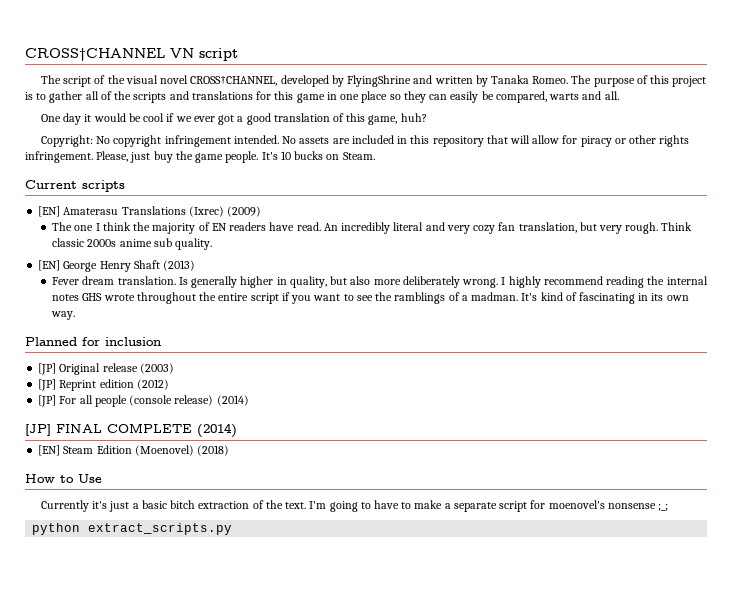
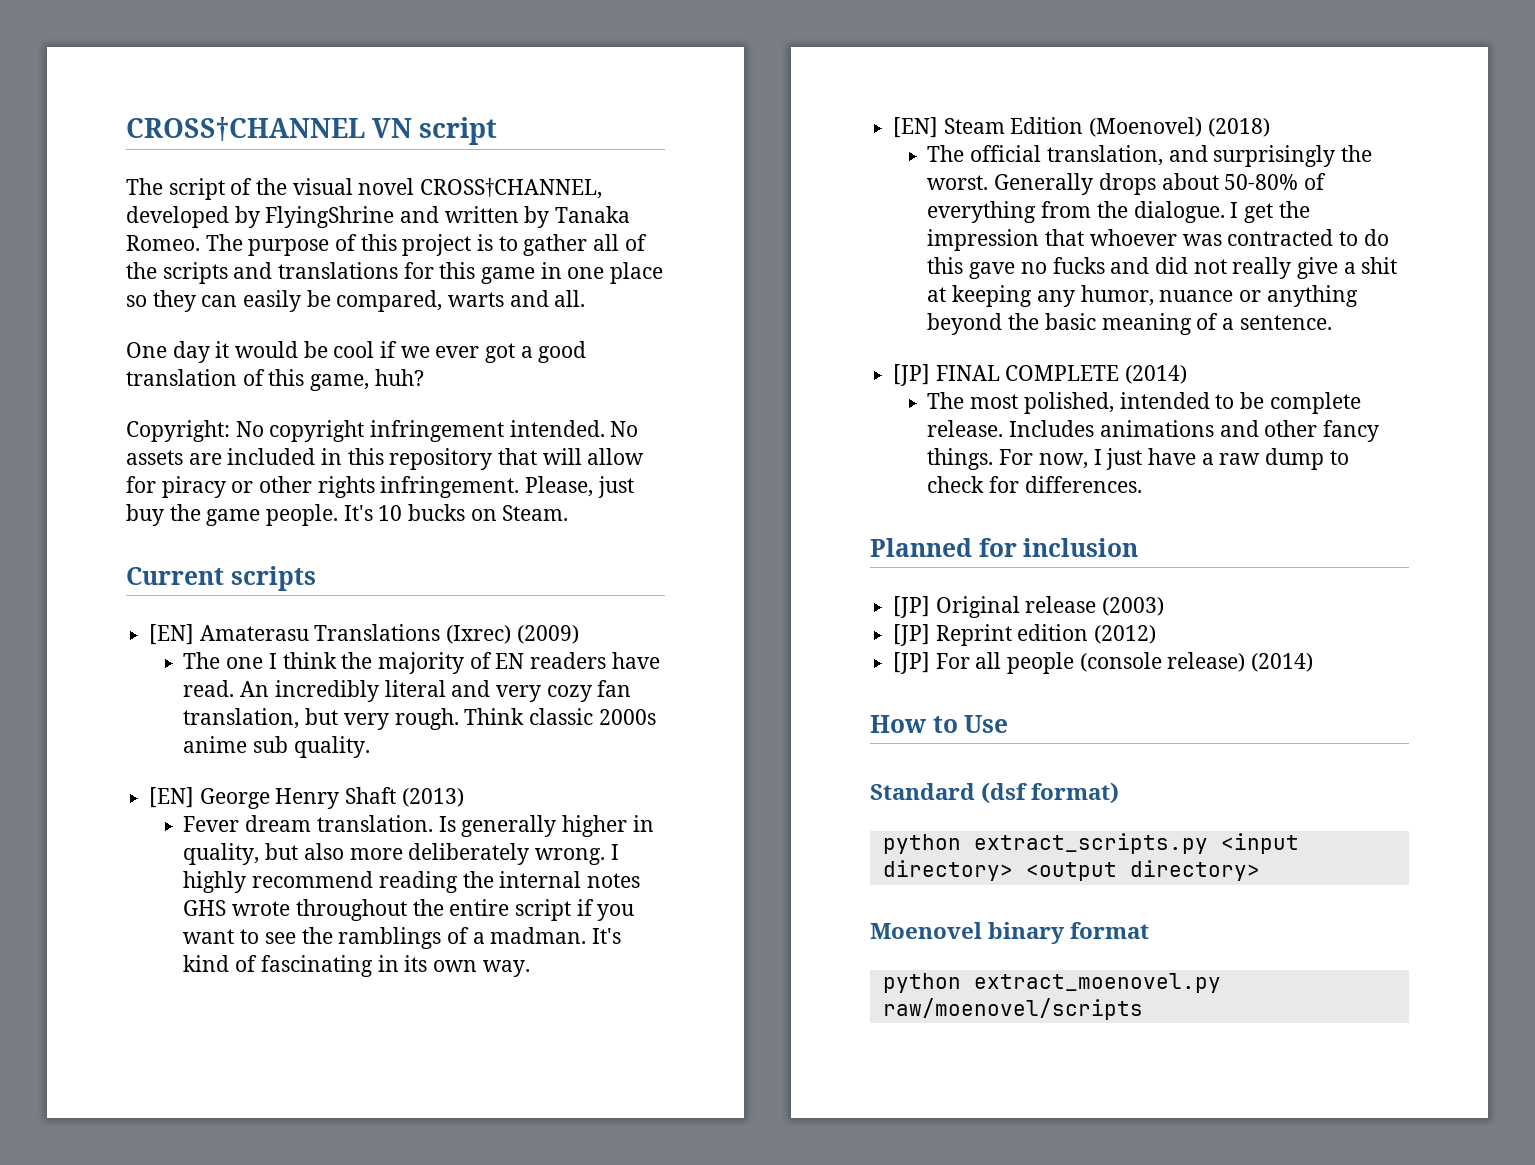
+ [EN] Steam Edition (Moenovel) (2018)
+ The official translation, and surprisingly the worst. Generally drops about 50-80% of everything from the dialogue. I get the impression that whoever was contracted to do this gave no fucks and did not really give a shit at keeping any humor, nuance or anything beyond the basic meaning of a sentence.
+ [JP] FINAL COMPLETE (2014)
+ The most polished, intended to be complete release. Includes animations and other fancy things. For now, I just have a raw dump to check for differences.
- [JP] FINAL COMPLETE (2014)
- [EN] Steam Edition (Moenovel) (2018)
  How to Use
- Currently it's just a basic bitch extraction of the text. I'm going to have to make a separate script for moenovel's nonsense ;_;
- python extract_scripts.py
+ Standard (dsf format)
+ python extract_scripts.py <input directory> <output directory>
+ Moenovel binary format
+ python extract_moenovel.py raw/moenovel/scripts

